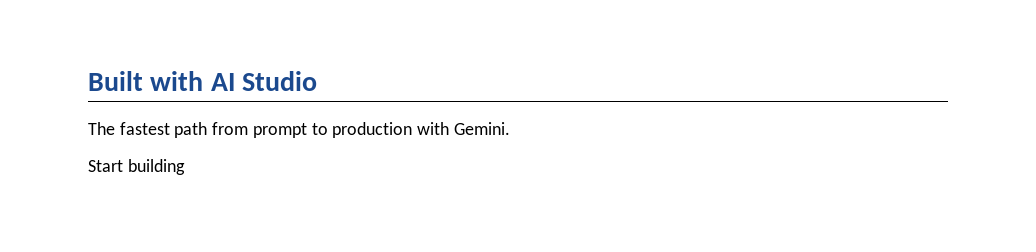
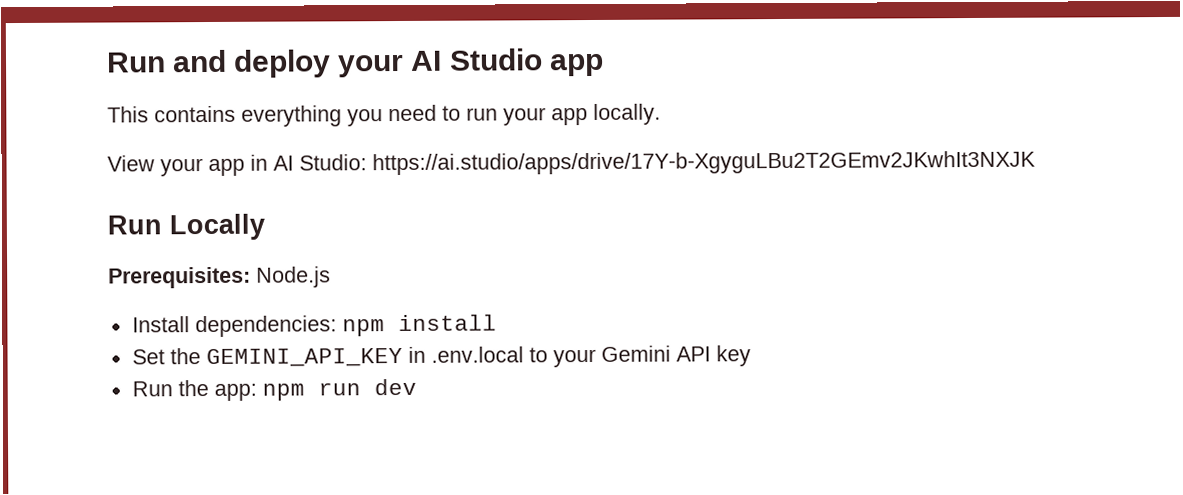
- Built with AI Studio
- The fastest path from prompt to production with Gemini.
- Start building
+ Run and deploy your AI Studio app
+ This contains everything you need to run your app locally.
+ View your app in AI Studio: https://ai.studio/apps/drive/17Y-b-XgyguLBu2T2GEmv2JKwhIt3NXJK
+ Run Locally
+ Prerequisites: Node.js
+ Install dependencies: npm install
+ Set the GEMINI_API_KEY in .env.local to your Gemini API key
+ Run the app: npm run dev

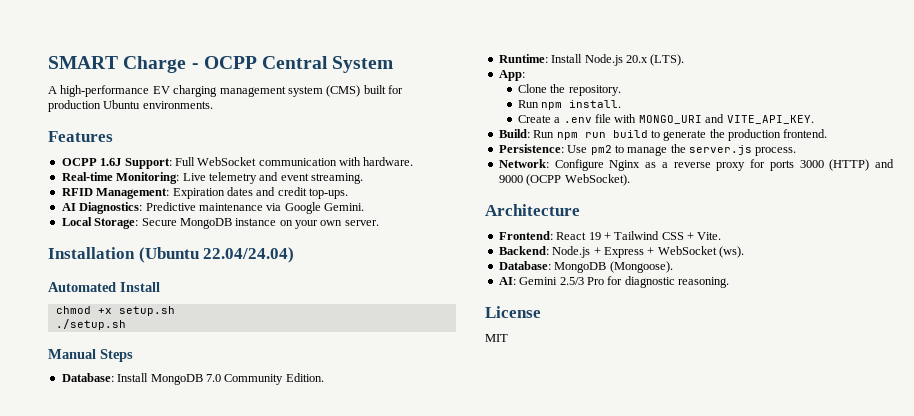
- Run and deploy your AI Studio app
- This contains everything you need to run your app locally.
- View your app in AI Studio: https://ai.studio/apps/drive/17Y-b-XgyguLBu2T2GEmv2JKwhIt3NXJK
- Run Locally
- Prerequisites: Node.js
- Install dependencies: npm install
- Set the GEMINI_API_KEY in .env.local to your Gemini API key
- Run the app: npm run dev
+ SMART Charge - OCPP Central System
+ A high-performance EV charging management system (CMS) built for production Ubuntu environments.
+ Features
+ OCPP 1.6J Support: Full WebSocket communication with hardware.
+ Real-time Monitoring: Live telemetry and event streaming.
+ RFID Management: Expiration dates and credit top-ups.
+ AI Diagnostics: Predictive maintenance via Google Gemini.
+ Local Storage: Secure MongoDB instance on your own server.
+ Installation (Ubuntu 22.04/24.04)
+ Automated Install
+ chmod +x setup.sh
+ ./setup.sh
+ Manual Steps
+ Database: Install MongoDB 7.0 Community Edition.
+ Runtime: Install Node.js 20.x (LTS).
+ App:
+ Clone the repository.
+ Run npm install.
+ Create a .env file with MONGO_URI and VITE_API_KEY.
+ Build: Run npm run build to generate the production frontend.
+ Persistence: Use pm2 to manage the server.js process.
+ Network: Configure Nginx as a reverse proxy for ports 3000 (HTTP) and 9000 (OCPP WebSocket).
+ Architecture
+ Frontend: React 19 + Tailwind CSS + Vite.
+ Backend: Node.js + Express + WebSocket (ws).
+ Database: MongoDB (Mongoose).
+ AI: Gemini 2.5/3 Pro for diagnostic reasoning.
+ License
+ MIT

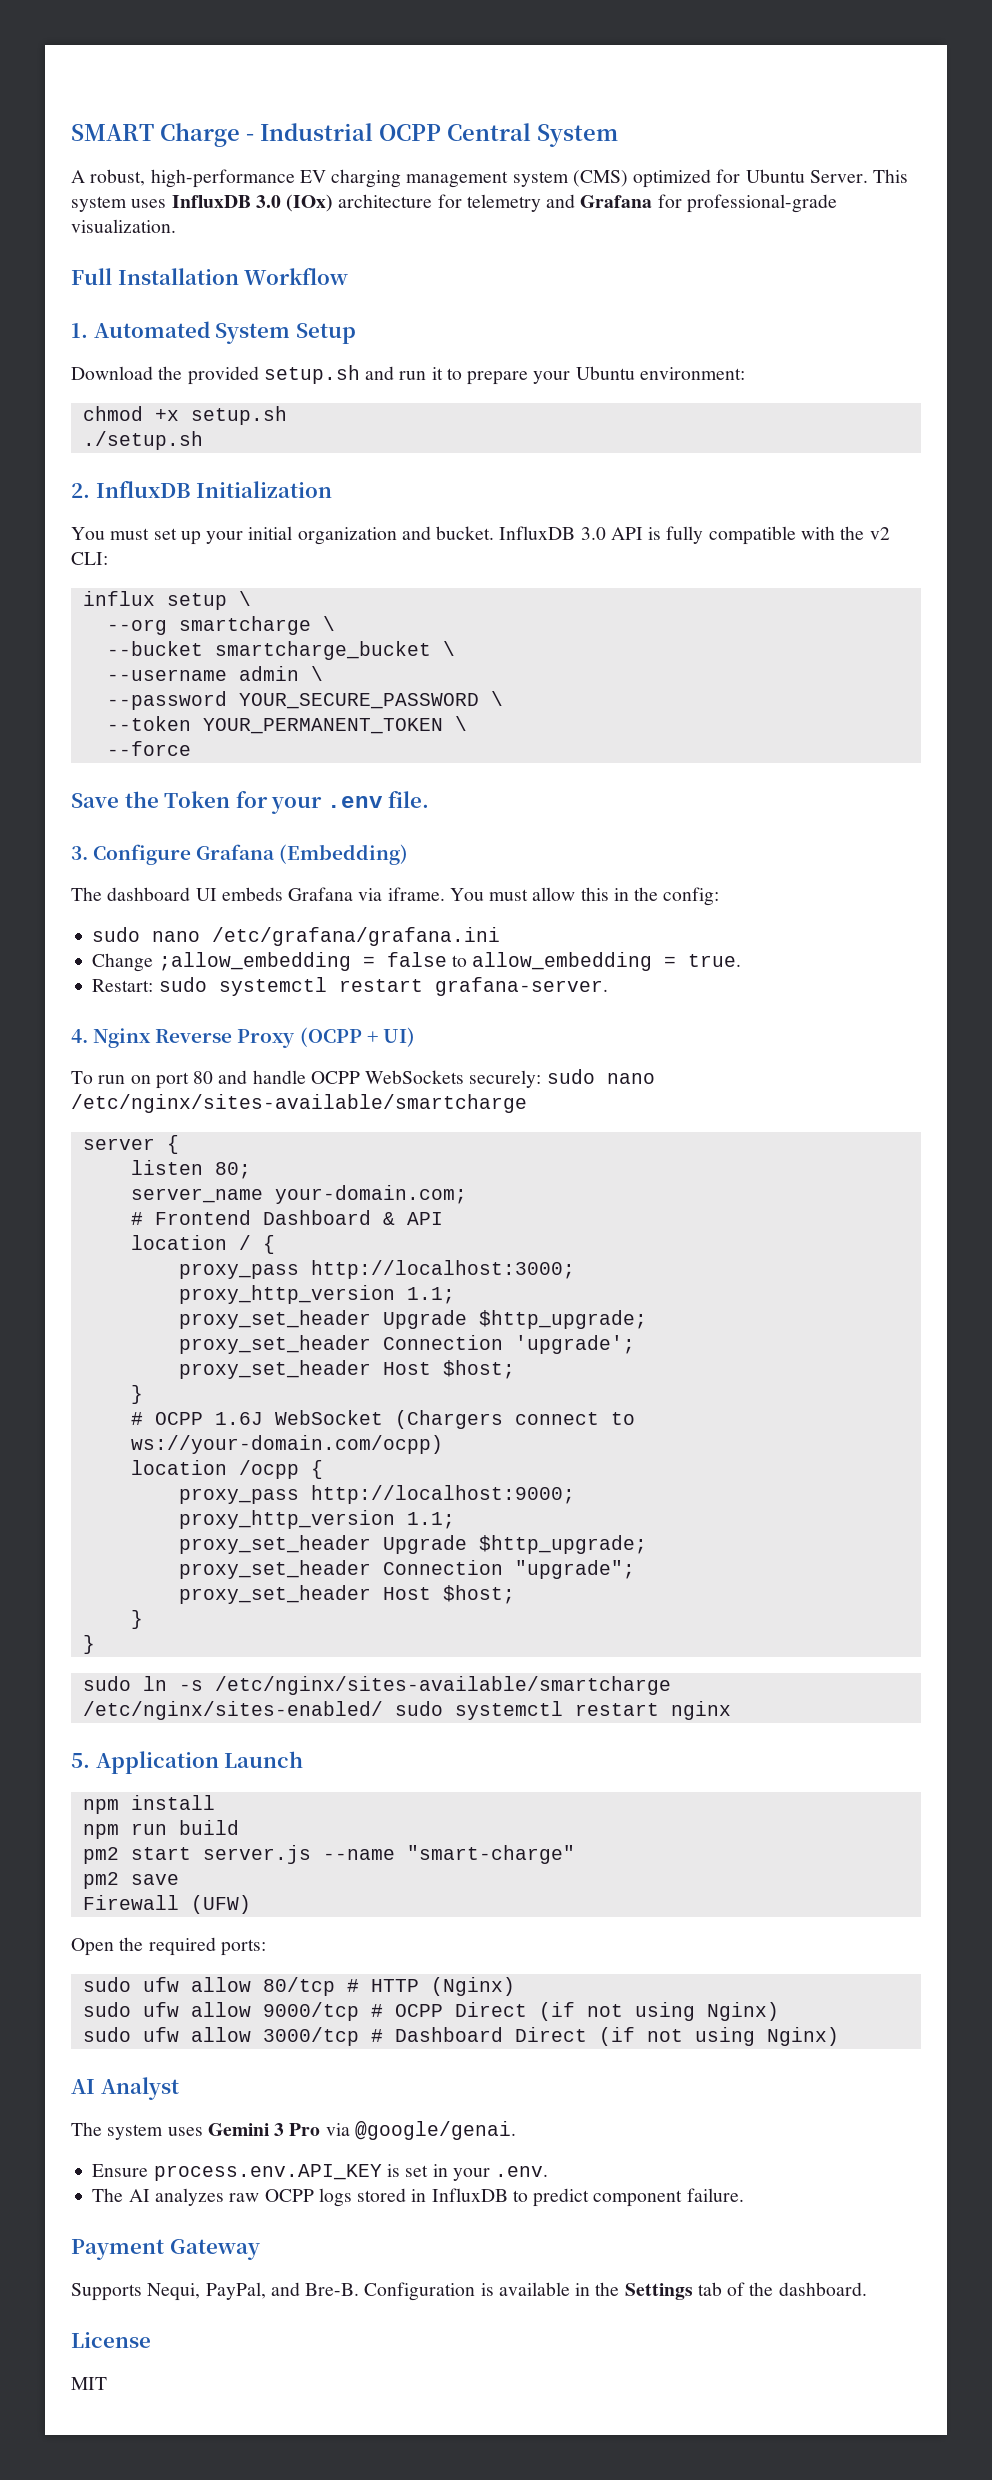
- SMART Charge - OCPP Central System
+ SMART Charge - Industrial OCPP Central System
- A high-performance EV charging management system (CMS) built for production Ubuntu environments.
- Features
- OCPP 1.6J Support: Full WebSocket communication with hardware.
- Real-time Monitoring: Live telemetry and event streaming.
- RFID Management: Expiration dates and credit top-ups.
- AI Diagnostics: Predictive maintenance via Google Gemini.
- Local Storage: Secure MongoDB instance on your own server.
- Installation (Ubuntu 22.04/24.04)
- Automated Install
+ A robust, high-performance EV charging management system (CMS) optimized for Ubuntu Server. This system uses InfluxDB 3.0 (IOx) architecture for telemetry and Grafana for professional-grade visualization.
+ Full Installation Workflow
+ 1. Automated System Setup
+ Download the provided setup.sh and run it to prepare your Ubuntu environment:
  chmod +x setup.sh
  ./setup.sh
- Manual Steps
- Database: Install MongoDB 7.0 Community Edition.
- Runtime: Install Node.js 20.x (LTS).
- App:
- Clone the repository.
- Run npm install.
- Create a .env file with MONGO_URI and VITE_API_KEY.
- Build: Run npm run build to generate the production frontend.
- Persistence: Use pm2 to manage the server.js process.
- Network: Configure Nginx as a reverse proxy for ports 3000 (HTTP) and 9000 (OCPP WebSocket).
- Architecture
- Frontend: React 19 + Tailwind CSS + Vite.
- Backend: Node.js + Express + WebSocket (ws).
- Database: MongoDB (Mongoose).
- AI: Gemini 2.5/3 Pro for diagnostic reasoning.
+ 2. InfluxDB Initialization
+ You must set up your initial organization and bucket. InfluxDB 3.0 API is fully compatible with the v2 CLI:
+ influx setup \
+ --org smartcharge \
+ --bucket smartcharge_bucket \
+ --username admin \
+ --password YOUR_SECURE_PASSWORD \
+ --token YOUR_PERMANENT_TOKEN \
+ --force
+ Save the Token for your .env file.
+ 3. Configure Grafana (Embedding)
+ The dashboard UI embeds Grafana via iframe. You must allow this in the config:
+ sudo nano /etc/grafana/grafana.ini
+ Change ;allow_embedding = false to allow_embedding = true.
+ Restart: sudo systemctl restart grafana-server.
+ 4. Nginx Reverse Proxy (OCPP + UI)
+ To run on port 80 and handle OCPP WebSockets securely: sudo nano /etc/nginx/sites-available/smartcharge
+ server {
+ listen 80;
+ server_name your-domain.com;
+ # Frontend Dashboard & API
+ location / {
+ proxy_pass http://localhost:3000;
+ proxy_http_version 1.1;
+ proxy_set_header Upgrade $http_upgrade;
+ proxy_set_header Connection 'upgrade';
+ proxy_set_header Host $host;
+ }
+ # OCPP 1.6J WebSocket (Chargers connect to ws://your-domain.com/ocpp)
+ location /ocpp {
+ proxy_pass http://localhost:9000;
+ proxy_http_version 1.1;
+ proxy_set_header Upgrade $http_upgrade;
+ proxy_set_header Connection "upgrade";
+ proxy_set_header Host $host;
+ }
+ }
+ sudo ln -s /etc/nginx/sites-available/smartcharge /etc/nginx/sites-enabled/ sudo systemctl restart nginx
+ 5. Application Launch
+ npm install
+ npm run build
+ pm2 start server.js --name "smart-charge"
+ pm2 save
+ Firewall (UFW)
+ Open the required ports:
+ sudo ufw allow 80/tcp # HTTP (Nginx)
+ sudo ufw allow 9000/tcp # OCPP Direct (if not using Nginx)
+ sudo ufw allow 3000/tcp # Dashboard Direct (if not using Nginx)
+ AI Analyst
+ The system uses Gemini 3 Pro via @google/genai.
+ Ensure process.env.API_KEY is set in your .env.
+ The AI analyzes raw OCPP logs stored in InfluxDB to predict component failure.
+ Payment Gateway
+ Supports Nequi, PayPal, and Bre-B. Configuration is available in the Settings tab of the dashboard.

